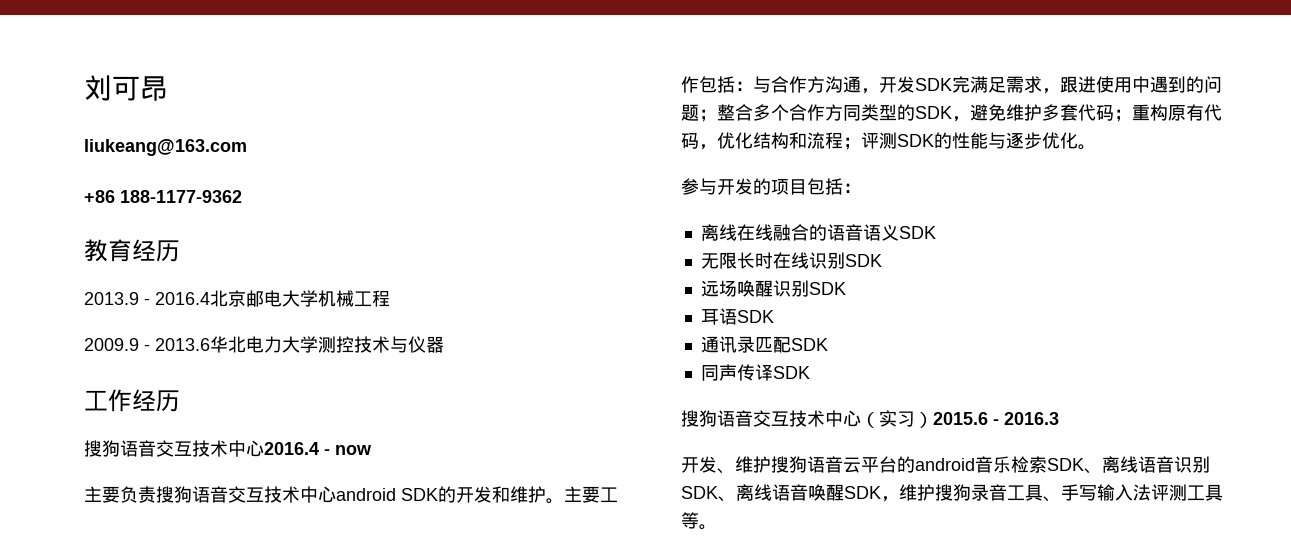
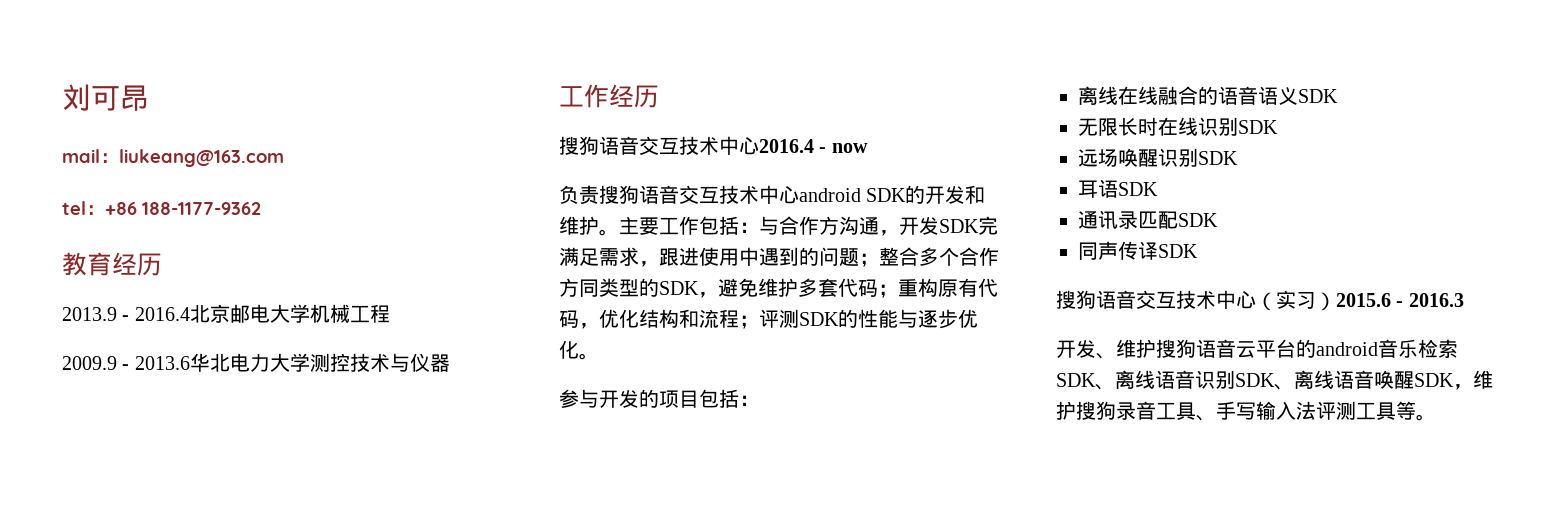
- liukeang@163.com
+ mail：liukeang@163.com
- +86 188-1177-9362
+ tel：+86 188-1177-9362
- 主要负责搜狗语音交互技术中心android SDK的开发和维护。
+ 负责搜狗语音交互技术中心android SDK的开发和维护。

